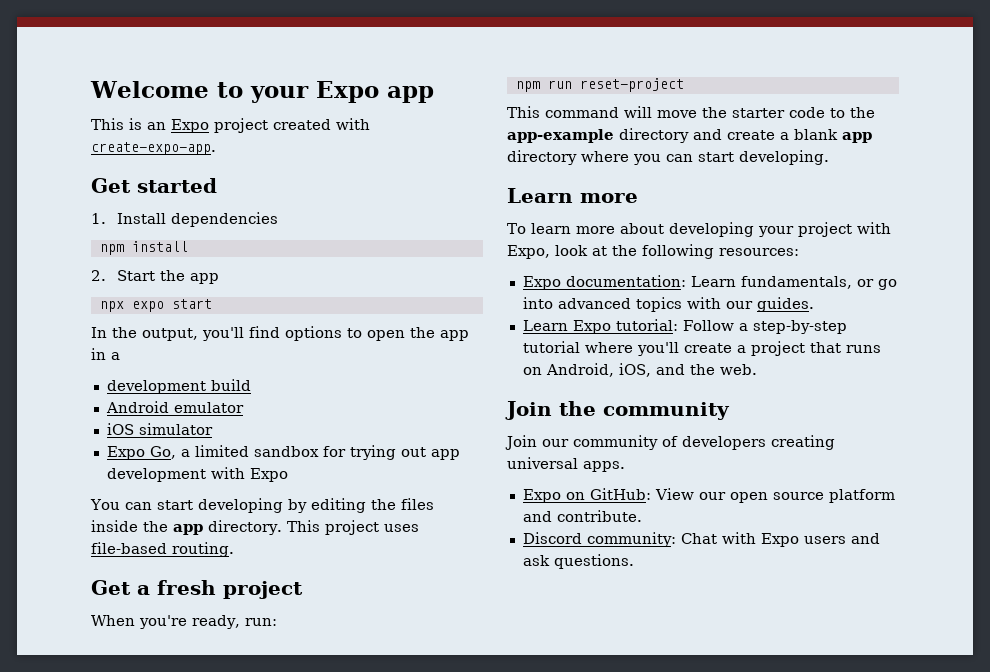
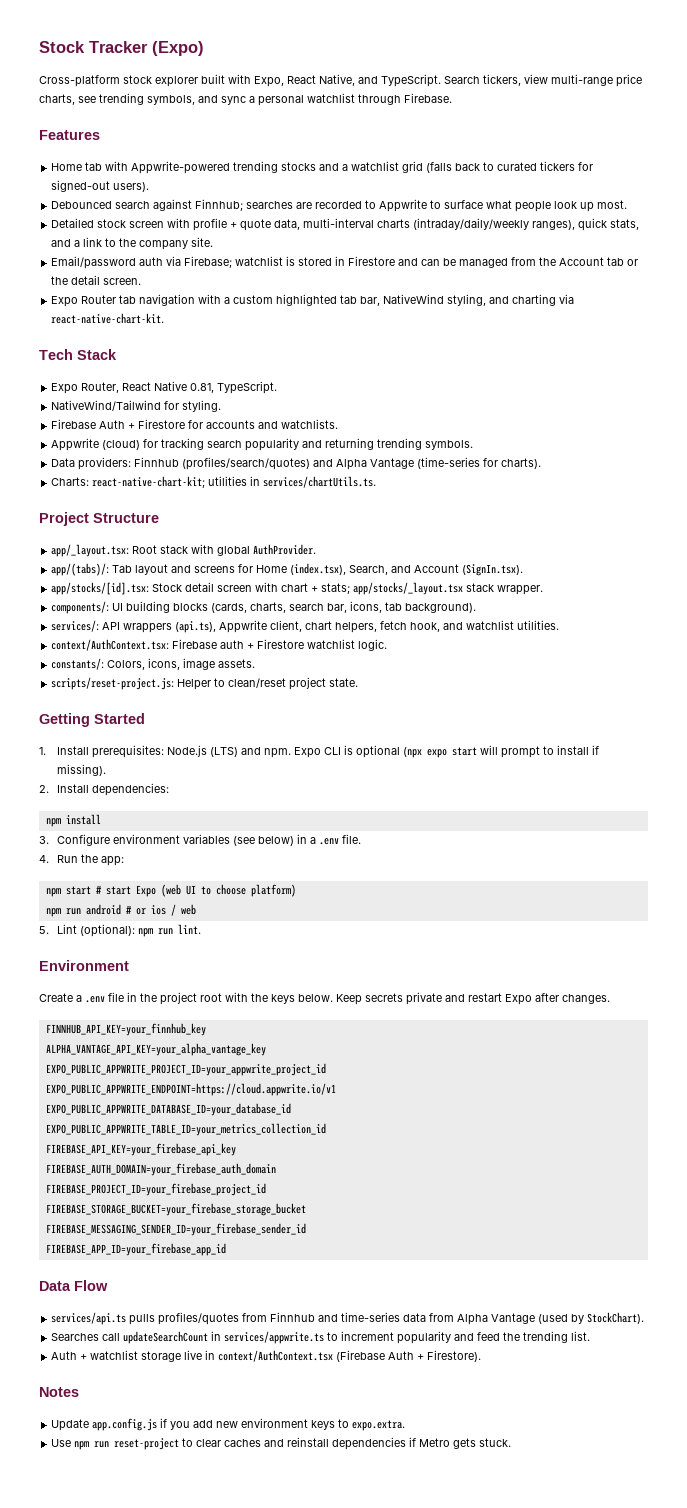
- Welcome to your Expo app
- This is an Expo project created with create-expo-app.
- Get started
- 1. Install dependencies
+ Stock Tracker (Expo)
+ Cross-platform stock explorer built with Expo, React Native, and TypeScript. Search tickers, view multi-range price charts, see trending symbols, and sync a personal watchlist through Firebase.
+ Features
+ Home tab with Appwrite-powered trending stocks and a watchlist grid (falls back to curated tickers for signed-out users).
+ Debounced search against Finnhub; searches are recorded to Appwrite to surface what people look up most.
+ Detailed stock screen with profile + quote data, multi-interval charts (intraday/daily/weekly ranges), quick stats, and a link to the company site.
+ Email/password auth via Firebase; watchlist is stored in Firestore and can be managed from the Account tab or the detail screen.
+ Expo Router tab navigation with a custom highlighted tab bar, NativeWind styling, and charting via react-native-chart-kit.
+ Tech Stack
+ Expo Router, React Native 0.81, TypeScript.
+ NativeWind/Tailwind for styling.
+ Firebase Auth + Firestore for accounts and watchlists.
+ Appwrite (cloud) for tracking search popularity and returning trending symbols.
+ Data providers: Finnhub (profiles/search/quotes) and Alpha Vantage (time-series for charts).
+ Charts: react-native-chart-kit; utilities in services/chartUtils.ts.
+ Project Structure
+ app/_layout.tsx: Root stack with global AuthProvider.
+ app/(tabs)/: Tab layout and screens for Home (index.tsx), Search, and Account (SignIn.tsx).
+ app/stocks/[id].tsx: Stock detail screen with chart + stats; app/stocks/_layout.tsx stack wrapper.
+ components/: UI building blocks (cards, charts, search bar, icons, tab background).
+ services/: API wrappers (api.ts), Appwrite client, chart helpers, fetch hook, and watchlist utilities.
+ context/AuthContext.tsx: Firebase auth + Firestore watchlist logic.
+ constants/: Colors, icons, image assets.
+ scripts/reset-project.js: Helper to clean/reset project state.
+ Getting Started
+ 1. Install prerequisites: Node.js (LTS) and npm. Expo CLI is optional (npx expo start will prompt to install if missing).
+ 2. Install dependencies:
  npm install
- 2. Start the app
- npx expo start
- In the output, you'll find options to open the app in a
- development build
- Android emulator
- iOS simulator
- Expo Go, a limited sandbox for trying out app development with Expo
- You can start developing by editing the files inside the app directory. This project uses file-based routing.
- Get a fresh project
- When you're ready, run:
- npm run reset-project
- This command will move the starter code to the app-example directory and create a blank app directory where you can start developing.
- Learn more
- To learn more about developing your project with Expo, look at the following resources:
- Expo documentation: Learn fundamentals, or go into advanced topics with our guides.
- Learn Expo tutorial: Follow a step-by-step tutorial where you'll create a project that runs on Android, iOS, and the web.
- Join the community
- Join our community of developers creating universal apps.
- Expo on GitHub: View our open source platform and contribute.
- Discord community: Chat with Expo users and ask questions.
+ 3. Configure environment variables (see below) in a .env file.
+ 4. Run the app:
+ npm start # start Expo (web UI to choose platform)
+ npm run android # or ios / web
+ 5. Lint (optional): npm run lint.
+ Environment
+ Create a .env file in the project root with the keys below. Keep secrets private and restart Expo after changes.
+ FINNHUB_API_KEY=your_finnhub_key
+ ALPHA_VANTAGE_API_KEY=your_alpha_vantage_key
+ EXPO_PUBLIC_APPWRITE_PROJECT_ID=your_appwrite_project_id
+ EXPO_PUBLIC_APPWRITE_ENDPOINT=https://cloud.appwrite.io/v1
+ EXPO_PUBLIC_APPWRITE_DATABASE_ID=your_database_id
+ EXPO_PUBLIC_APPWRITE_TABLE_ID=your_metrics_collection_id
+ FIREBASE_API_KEY=your_firebase_api_key
+ FIREBASE_AUTH_DOMAIN=your_firebase_auth_domain
+ FIREBASE_PROJECT_ID=your_firebase_project_id
+ FIREBASE_STORAGE_BUCKET=your_firebase_storage_bucket
+ FIREBASE_MESSAGING_SENDER_ID=your_firebase_sender_id
+ FIREBASE_APP_ID=your_firebase_app_id
+ Data Flow
+ services/api.ts pulls profiles/quotes from Finnhub and time-series data from Alpha Vantage (used by StockChart).
+ Searches call updateSearchCount in services/appwrite.ts to increment popularity and feed the trending list.
+ Auth + watchlist storage live in context/AuthContext.tsx (Firebase Auth + Firestore).
+ Notes
+ Update app.config.js if you add new environment keys to expo.extra.
+ Use npm run reset-project to clear caches and reinstall dependencies if Metro gets stuck.

